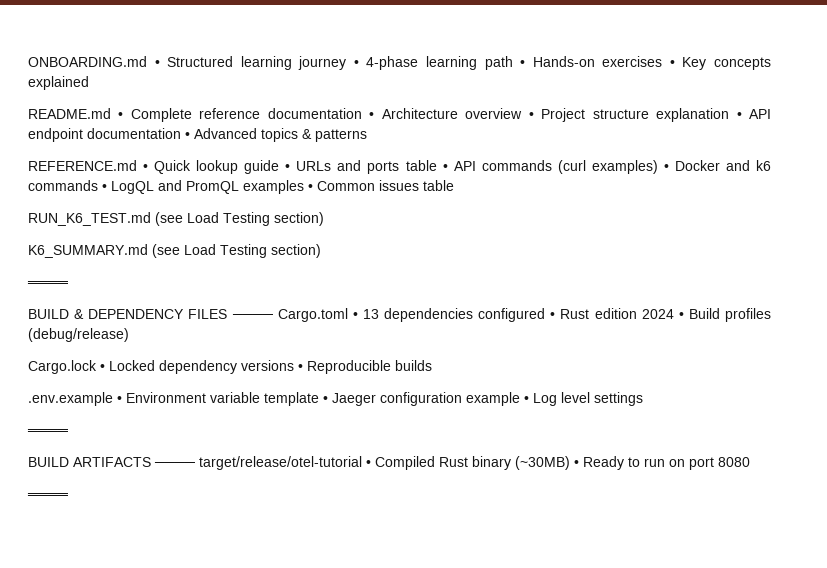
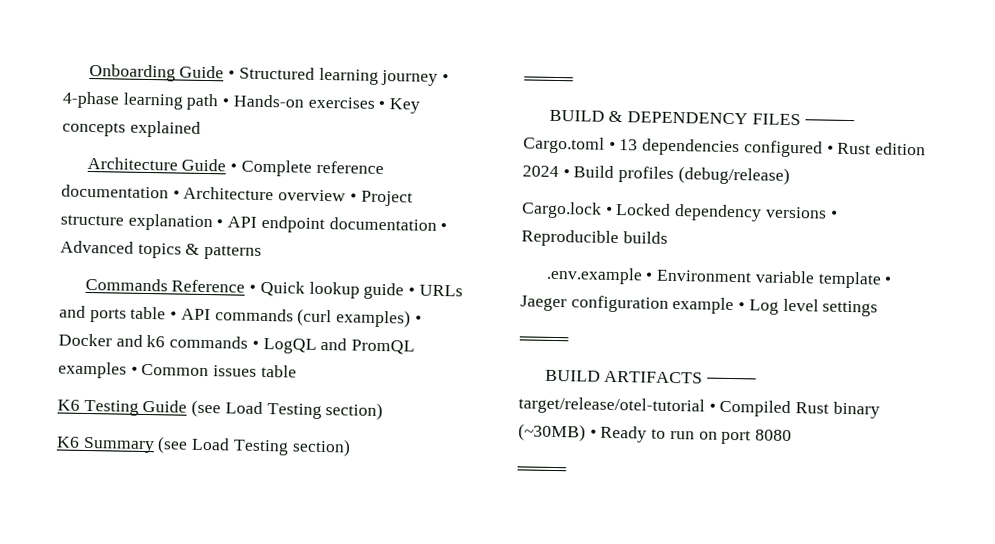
- ONBOARDING.md • Structured learning journey • 4-phase learning path • Hands-on exercises • Key concepts explained
+ Onboarding Guide • Structured learning journey • 4-phase learning path • Hands-on exercises • Key concepts explained
- README.md • Complete reference documentation • Architecture overview • Project structure explanation • API endpoint documentation • Advanced topics & patterns
+ Architecture Guide • Complete reference documentation • Architecture overview • Project structure explanation • API endpoint documentation • Advanced topics & patterns
- REFERENCE.md • Quick lookup guide • URLs and ports table • API commands (curl examples) • Docker and k6 commands • LogQL and PromQL examples • Common issues table
+ Commands Reference • Quick lookup guide • URLs and ports table • API commands (curl examples) • Docker and k6 commands • LogQL and PromQL examples • Common issues table
- RUN_K6_TEST.md (see Load Testing section)
- K6_SUMMARY.md (see Load Testing section)
+ K6 Testing Guide (see Load Testing section)
+ K6 Summary (see Load Testing section)

